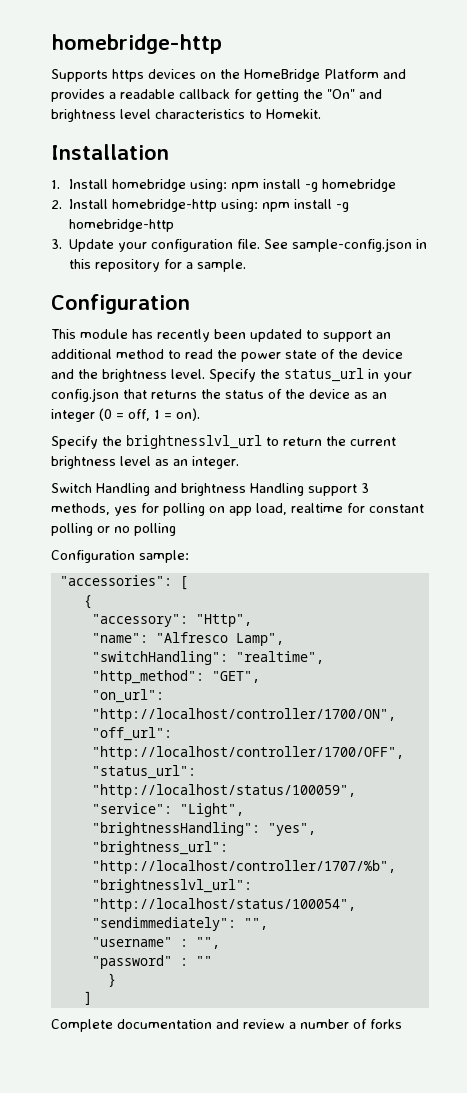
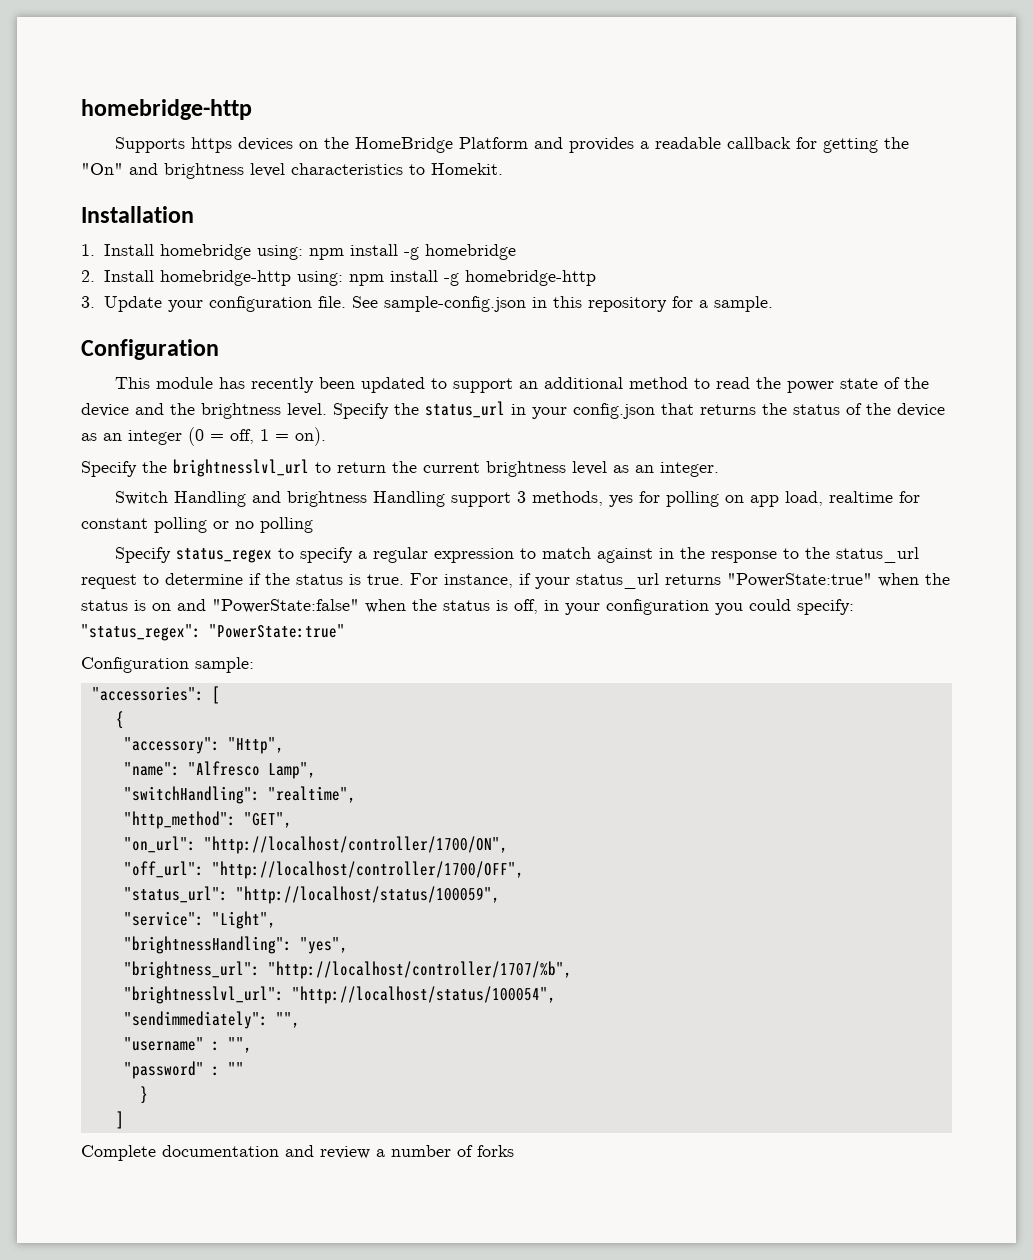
+ Specify status_regex to specify a regular expression to match against in the response to the status_url request to determine if the status is true. For instance, if your status_url returns "PowerState:true" when the status is on and "PowerState:false" when the status is off, in your configuration you could specify: "status_regex": "PowerState:true"

